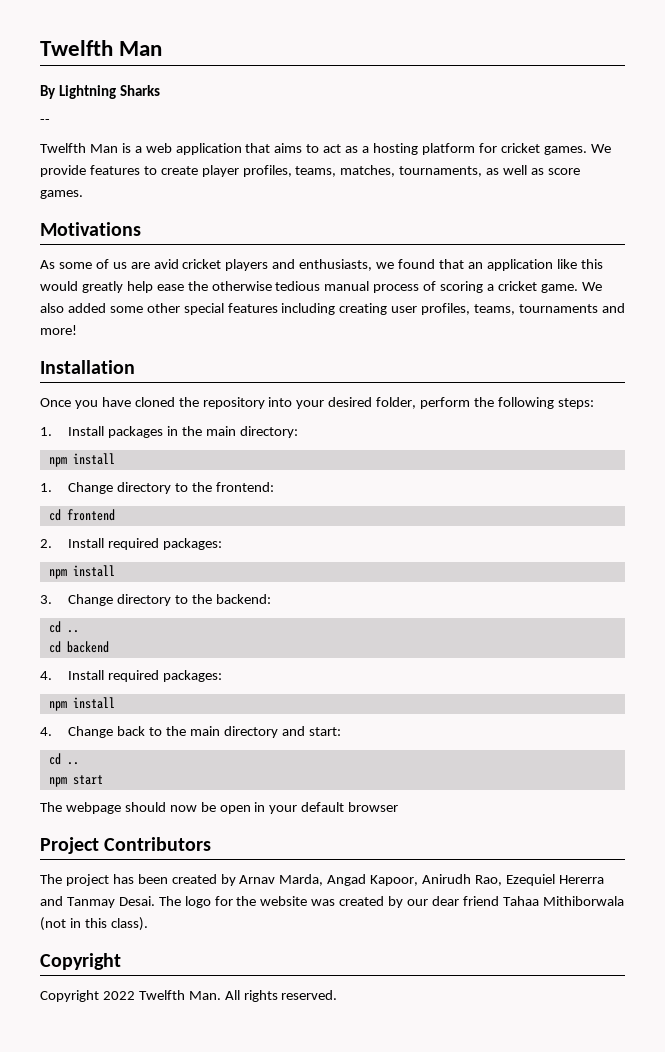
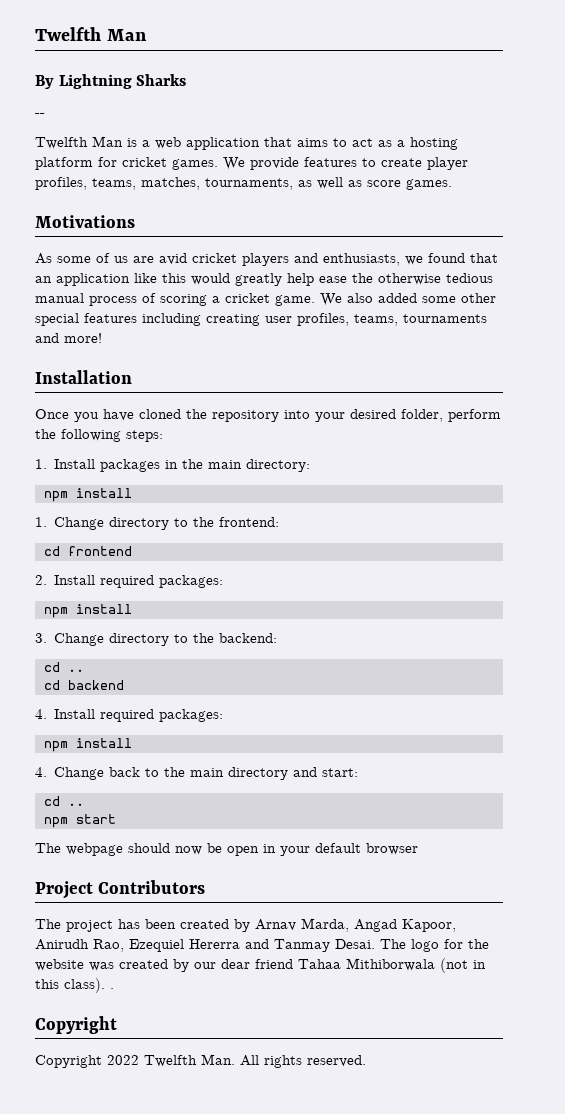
- The logo for the website was created by our dear friend Tahaa Mithiborwala (not in this class).
+ The logo for the website was created by our dear friend Tahaa Mithiborwala (not in this class). .

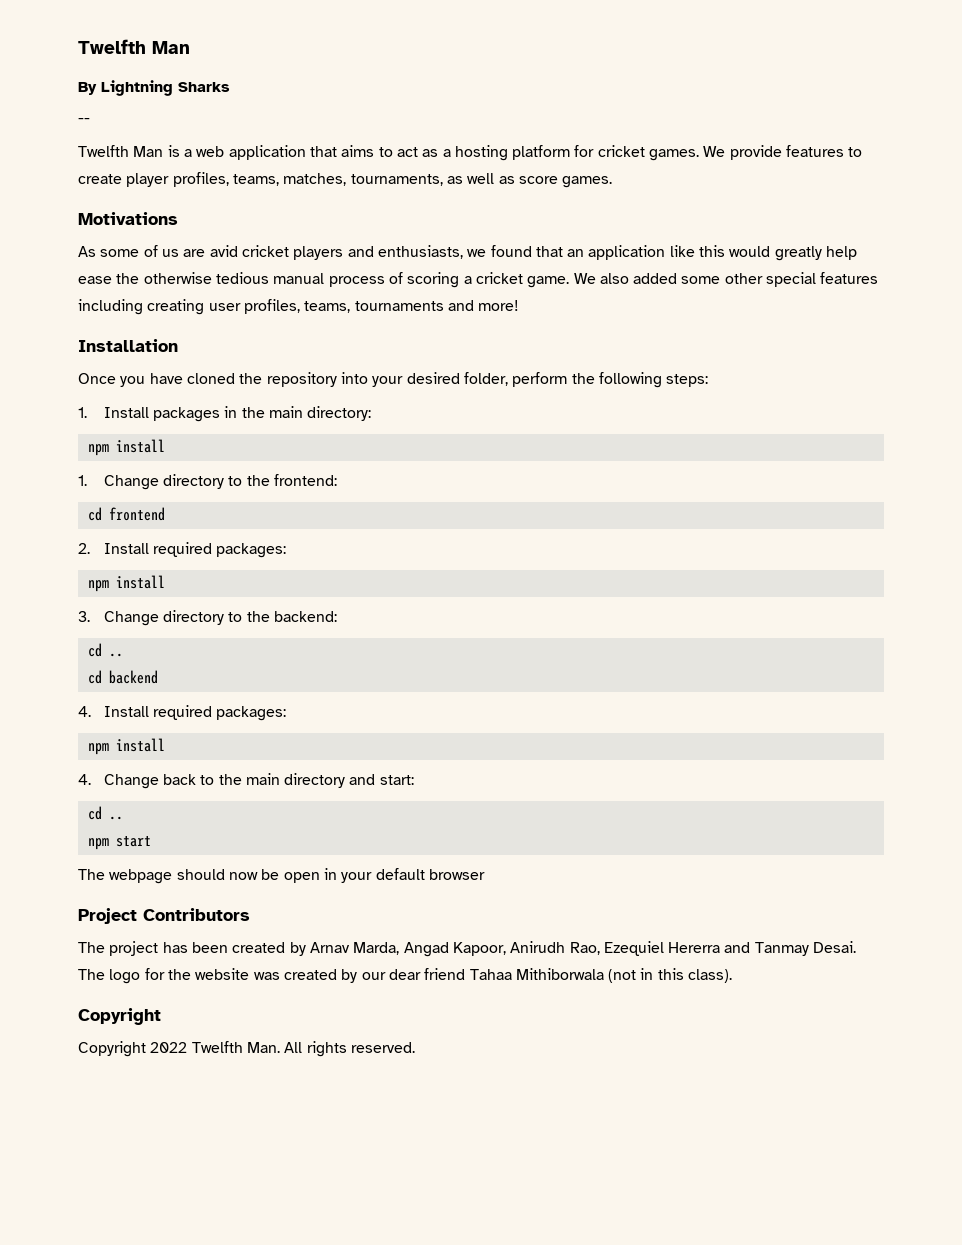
- The logo for the website was created by our dear friend Tahaa Mithiborwala (not in this class). .
+ The logo for the website was created by our dear friend Tahaa Mithiborwala (not in this class).

